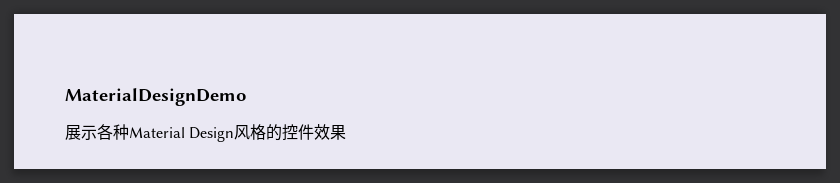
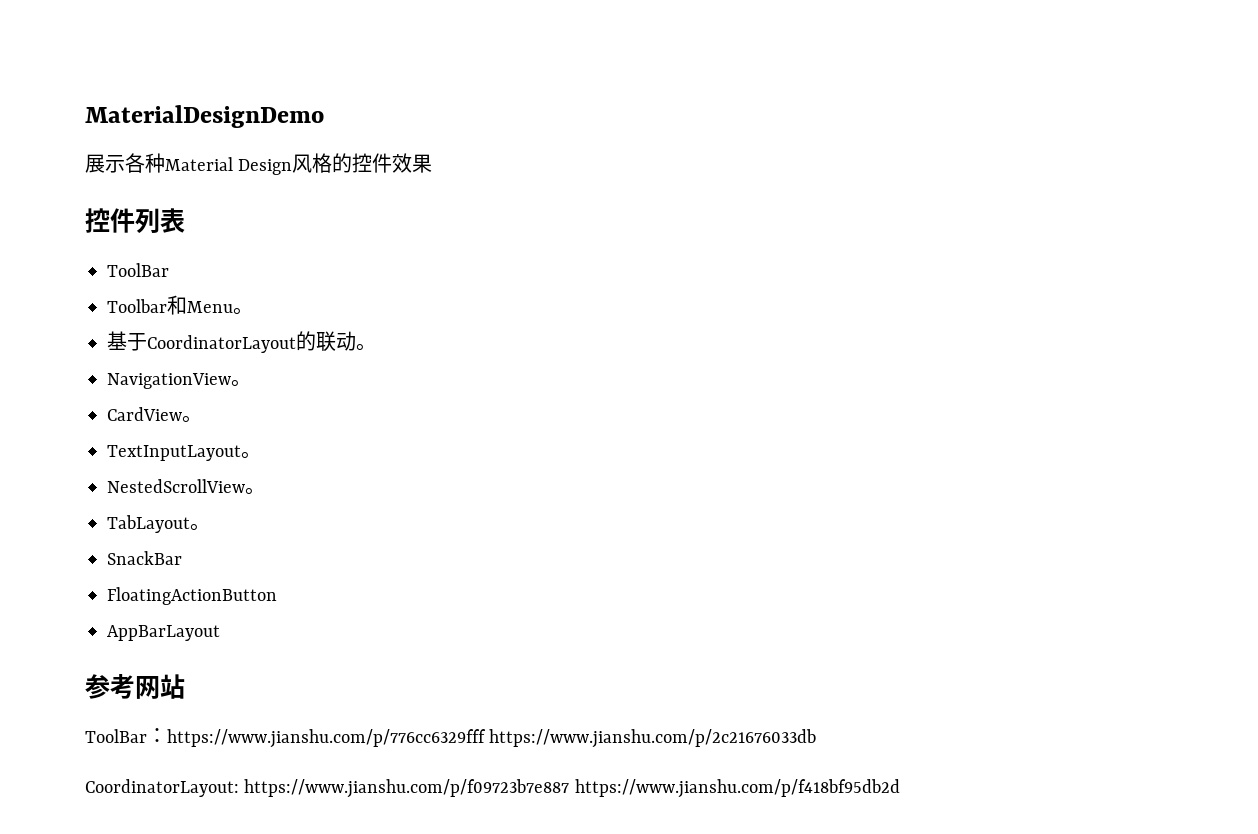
+ 控件列表
+ ToolBar
+ Toolbar和Menu。
+ 基于CoordinatorLayout的联动。
+ NavigationView。
+ CardView。
+ TextInputLayout。
+ NestedScrollView。
+ TabLayout。
+ SnackBar
+ FloatingActionButton
+ AppBarLayout
+ 参考网站
+ ToolBar：https://www.jianshu.com/p/776cc6329fff https://www.jianshu.com/p/2c21676033db
+ CoordinatorLayout: https://www.jianshu.com/p/f09723b7e887 https://www.jianshu.com/p/f418bf95db2d

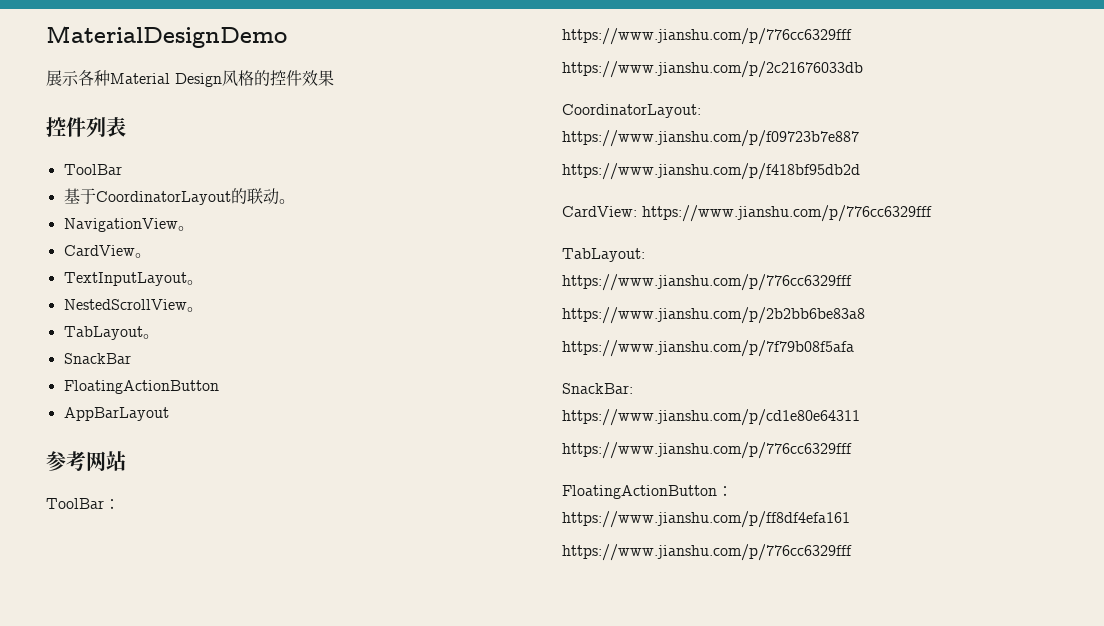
- Toolbar和Menu。
- ToolBar：https://www.jianshu.com/p/776cc6329fff https://www.jianshu.com/p/2c21676033db
+ ToolBar：
+ https://www.jianshu.com/p/776cc6329fff
+ https://www.jianshu.com/p/2c21676033db
- CoordinatorLayout: https://www.jianshu.com/p/f09723b7e887 https://www.jianshu.com/p/f418bf95db2d
+ CoordinatorLayout:
+ https://www.jianshu.com/p/f09723b7e887
+ https://www.jianshu.com/p/f418bf95db2d
+ CardView: https://www.jianshu.com/p/776cc6329fff
+ TabLayout:
+ https://www.jianshu.com/p/776cc6329fff
+ https://www.jianshu.com/p/2b2bb6be83a8
+ https://www.jianshu.com/p/7f79b08f5afa
+ SnackBar:
+ https://www.jianshu.com/p/cd1e80e64311
+ https://www.jianshu.com/p/776cc6329fff
+ FloatingActionButton：
+ https://www.jianshu.com/p/ff8df4efa161
+ https://www.jianshu.com/p/776cc6329fff

